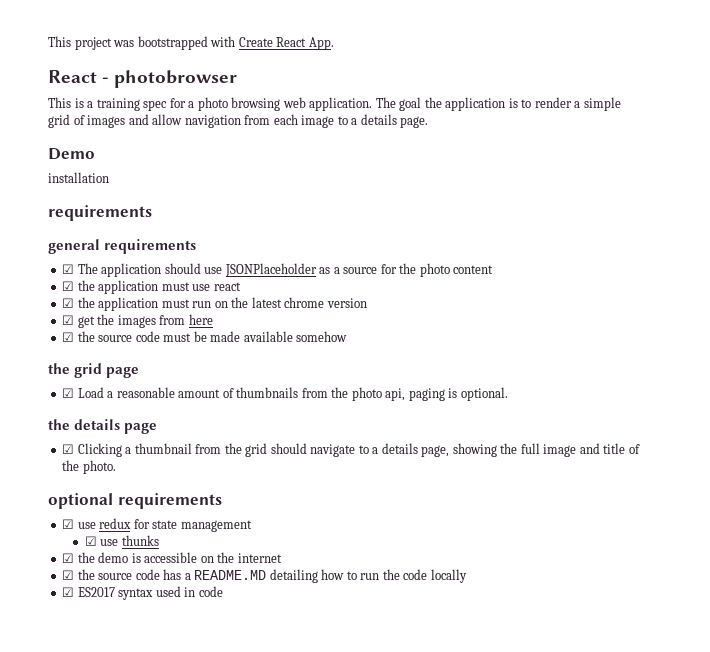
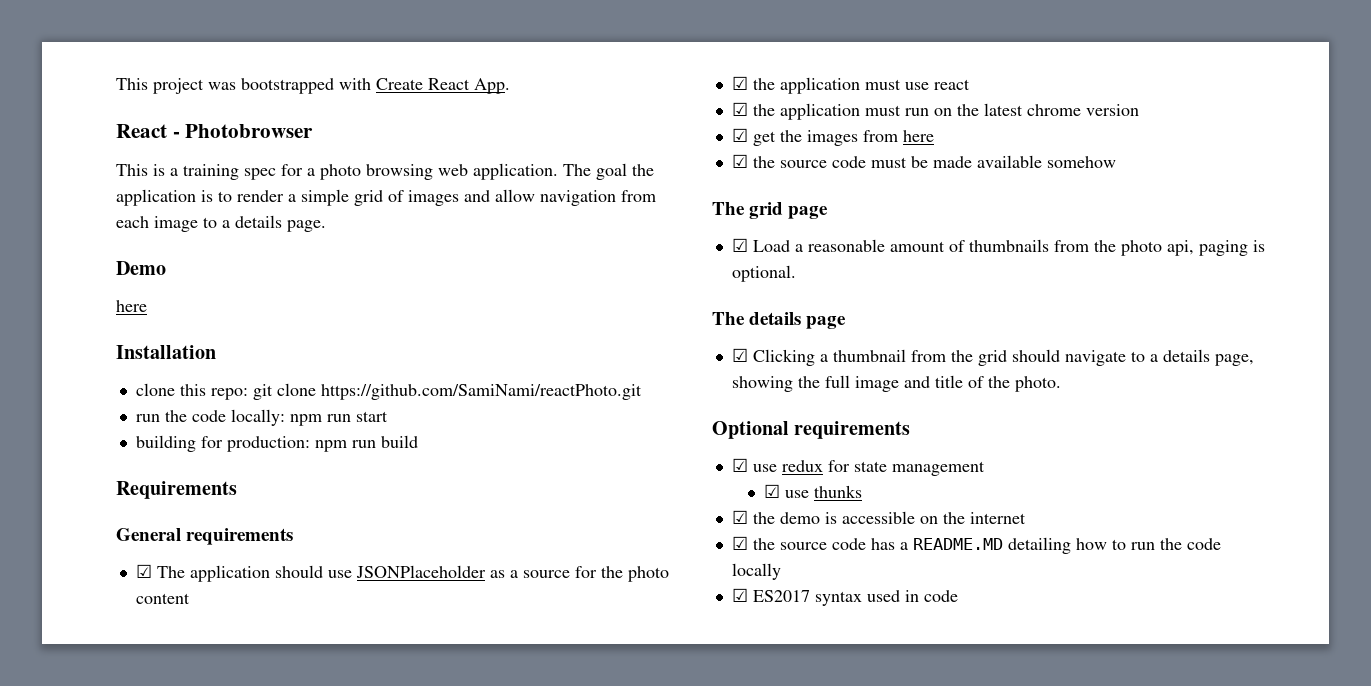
- React - photobrowser
+ React - Photobrowser
  Demo
- installation
- requirements
- general requirements
+ here
+ Installation
+ clone this repo: git clone https://github.com/SamiNami/reactPhoto.git
+ run the code locally: npm run start
+ building for production: npm run build
+ Requirements
+ General requirements
- the grid page
+ The grid page
- the details page
+ The details page
- optional requirements
+ Optional requirements

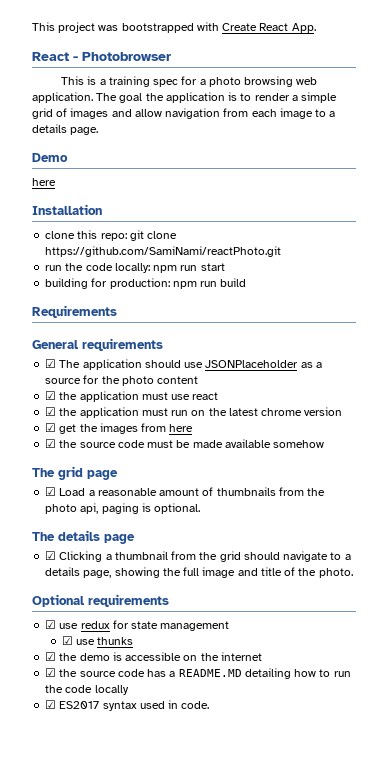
- ☑ ES2017 syntax used in code
+ ☑ ES2017 syntax used in code.

